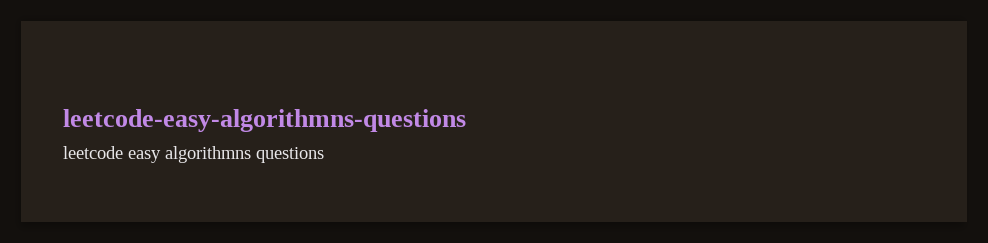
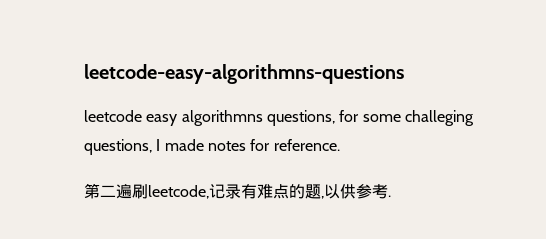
- leetcode easy algorithmns questions
+ leetcode easy algorithmns questions, for some challeging questions, I made notes for reference.
+ 第二遍刷leetcode,记录有难点的题,以供参考.

